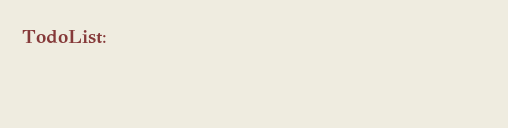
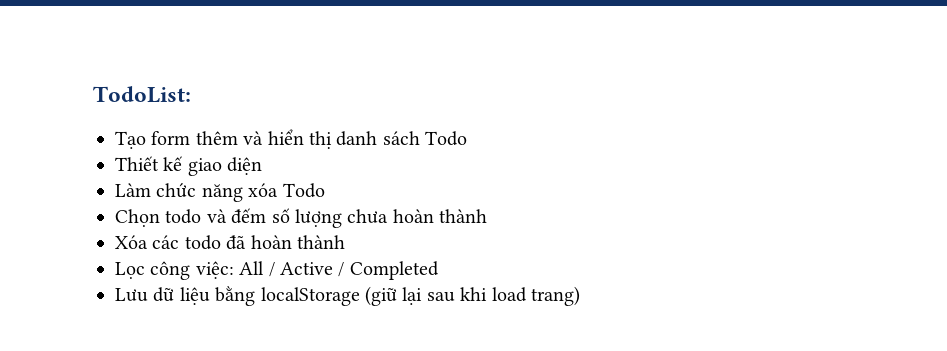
+ Tạo form thêm và hiển thị danh sách Todo
+ Thiết kế giao diện
+ Làm chức năng xóa Todo
+ Chọn todo và đếm số lượng chưa hoàn thành
+ Xóa các todo đã hoàn thành
+ Lọc công việc: All / Active / Completed
+ Lưu dữ liệu bằng localStorage (giữ lại sau khi load trang)

